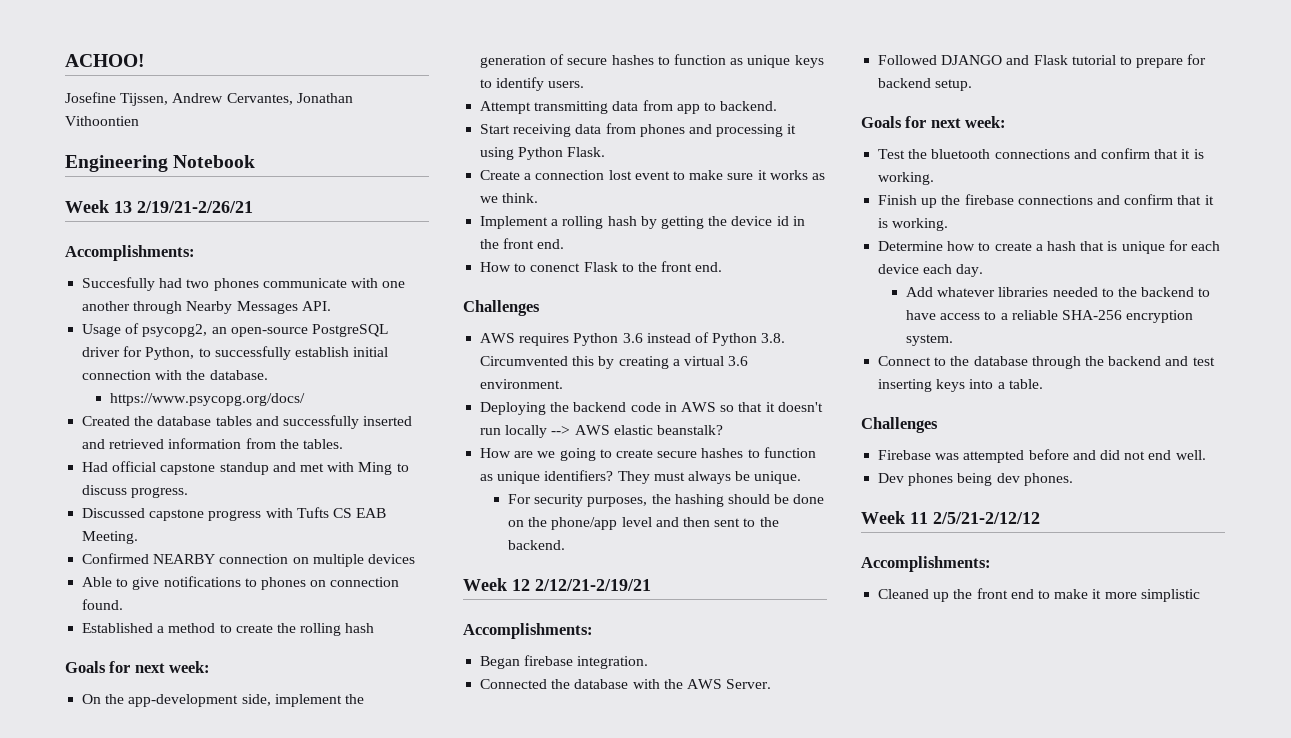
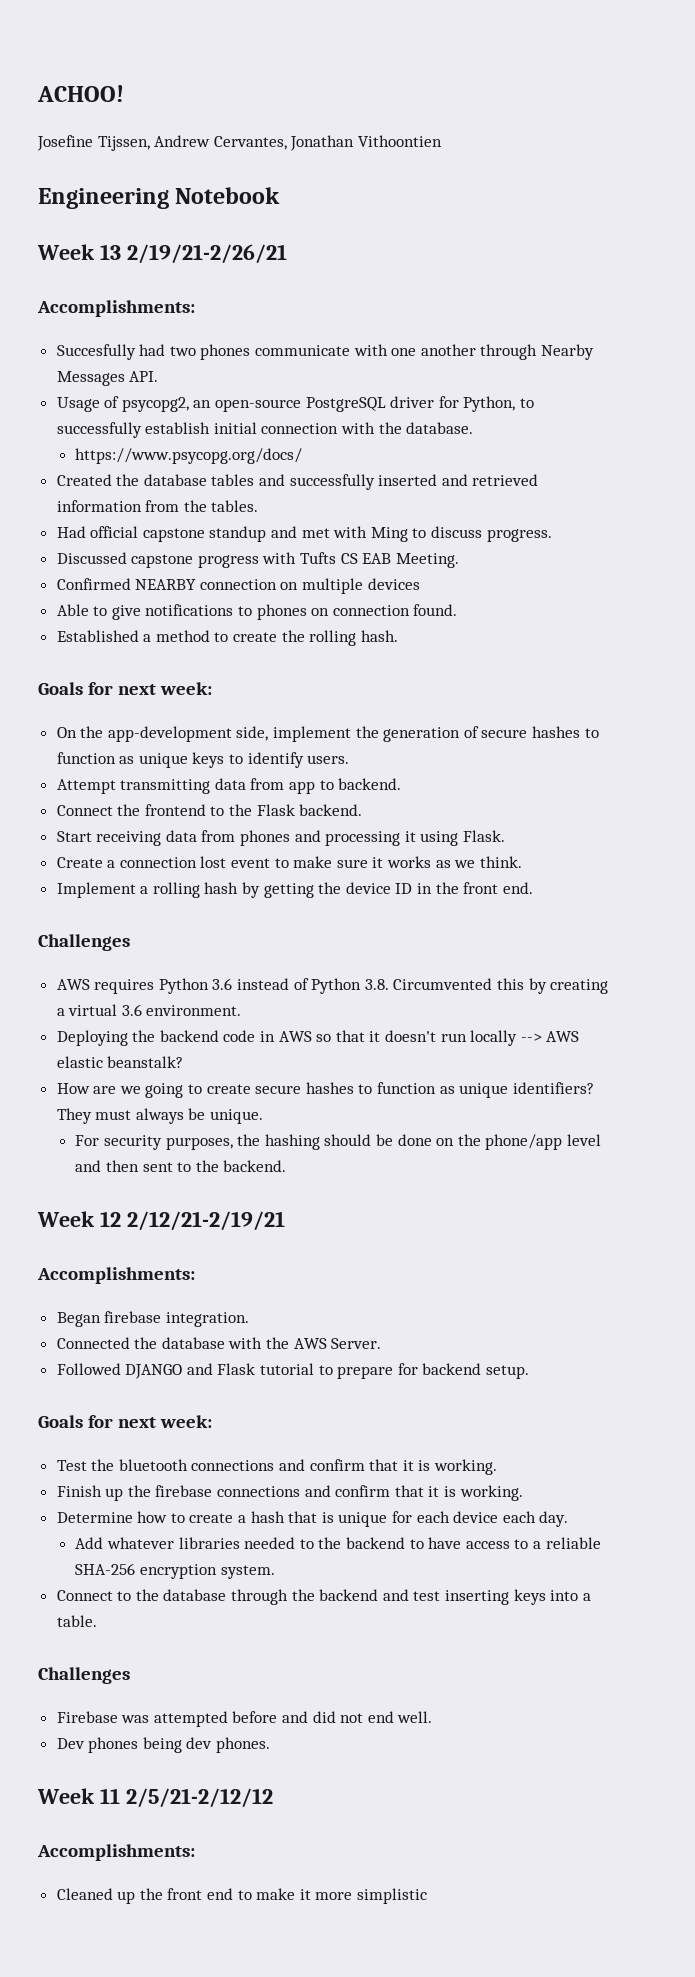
- Established a method to create the rolling hash
+ Established a method to create the rolling hash.
+ Connect the frontend to the Flask backend.
- Start receiving data from phones and processing it using Python Flask.
+ Start receiving data from phones and processing it using Flask.
- Implement a rolling hash by getting the device id in the front end.
+ Implement a rolling hash by getting the device ID in the front end.
- How to conenct Flask to the front end.

